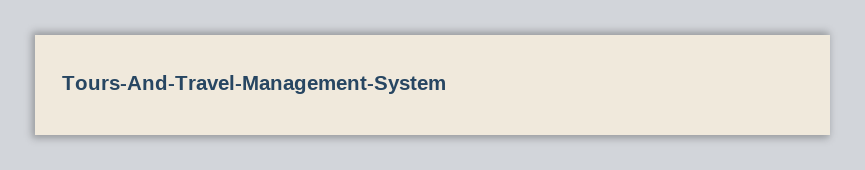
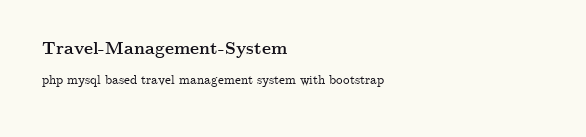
- Tours-And-Travel-Management-System
+ Travel-Management-System
+ php mysql based travel management system with bootstrap

